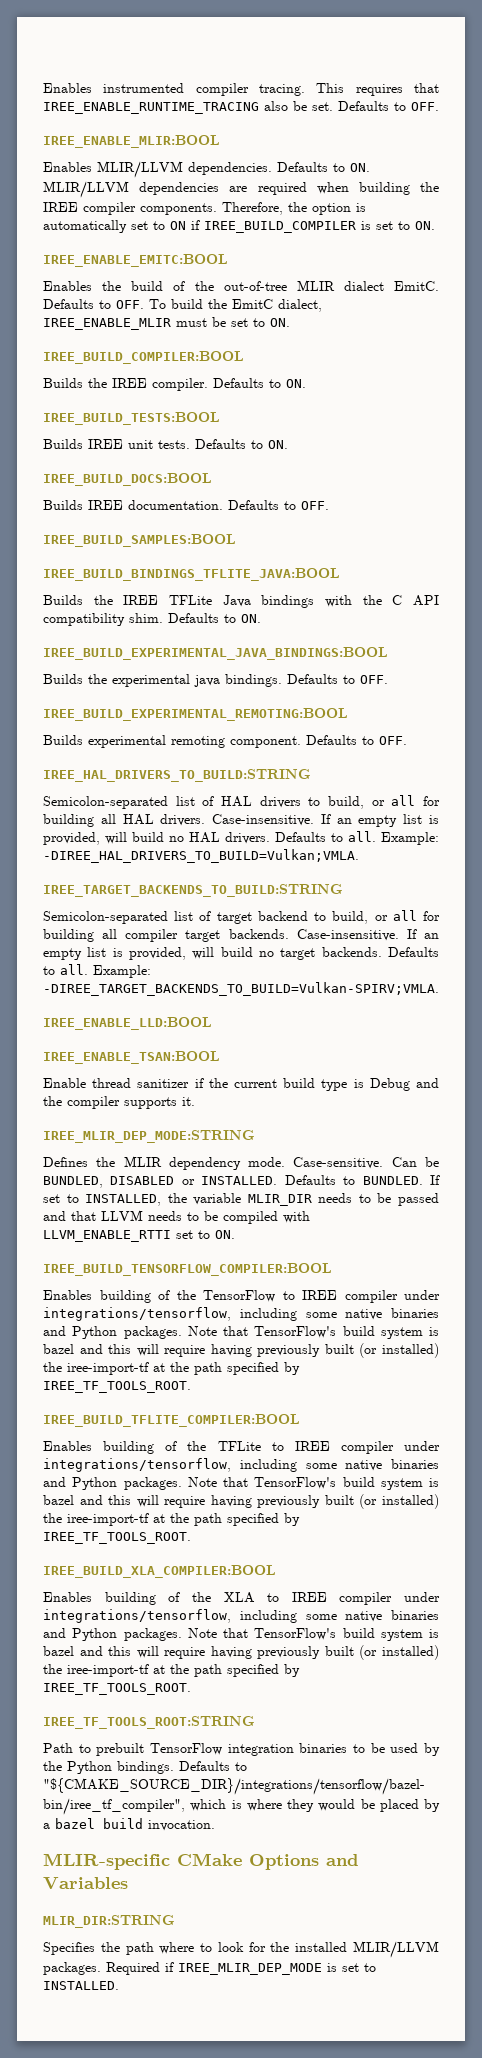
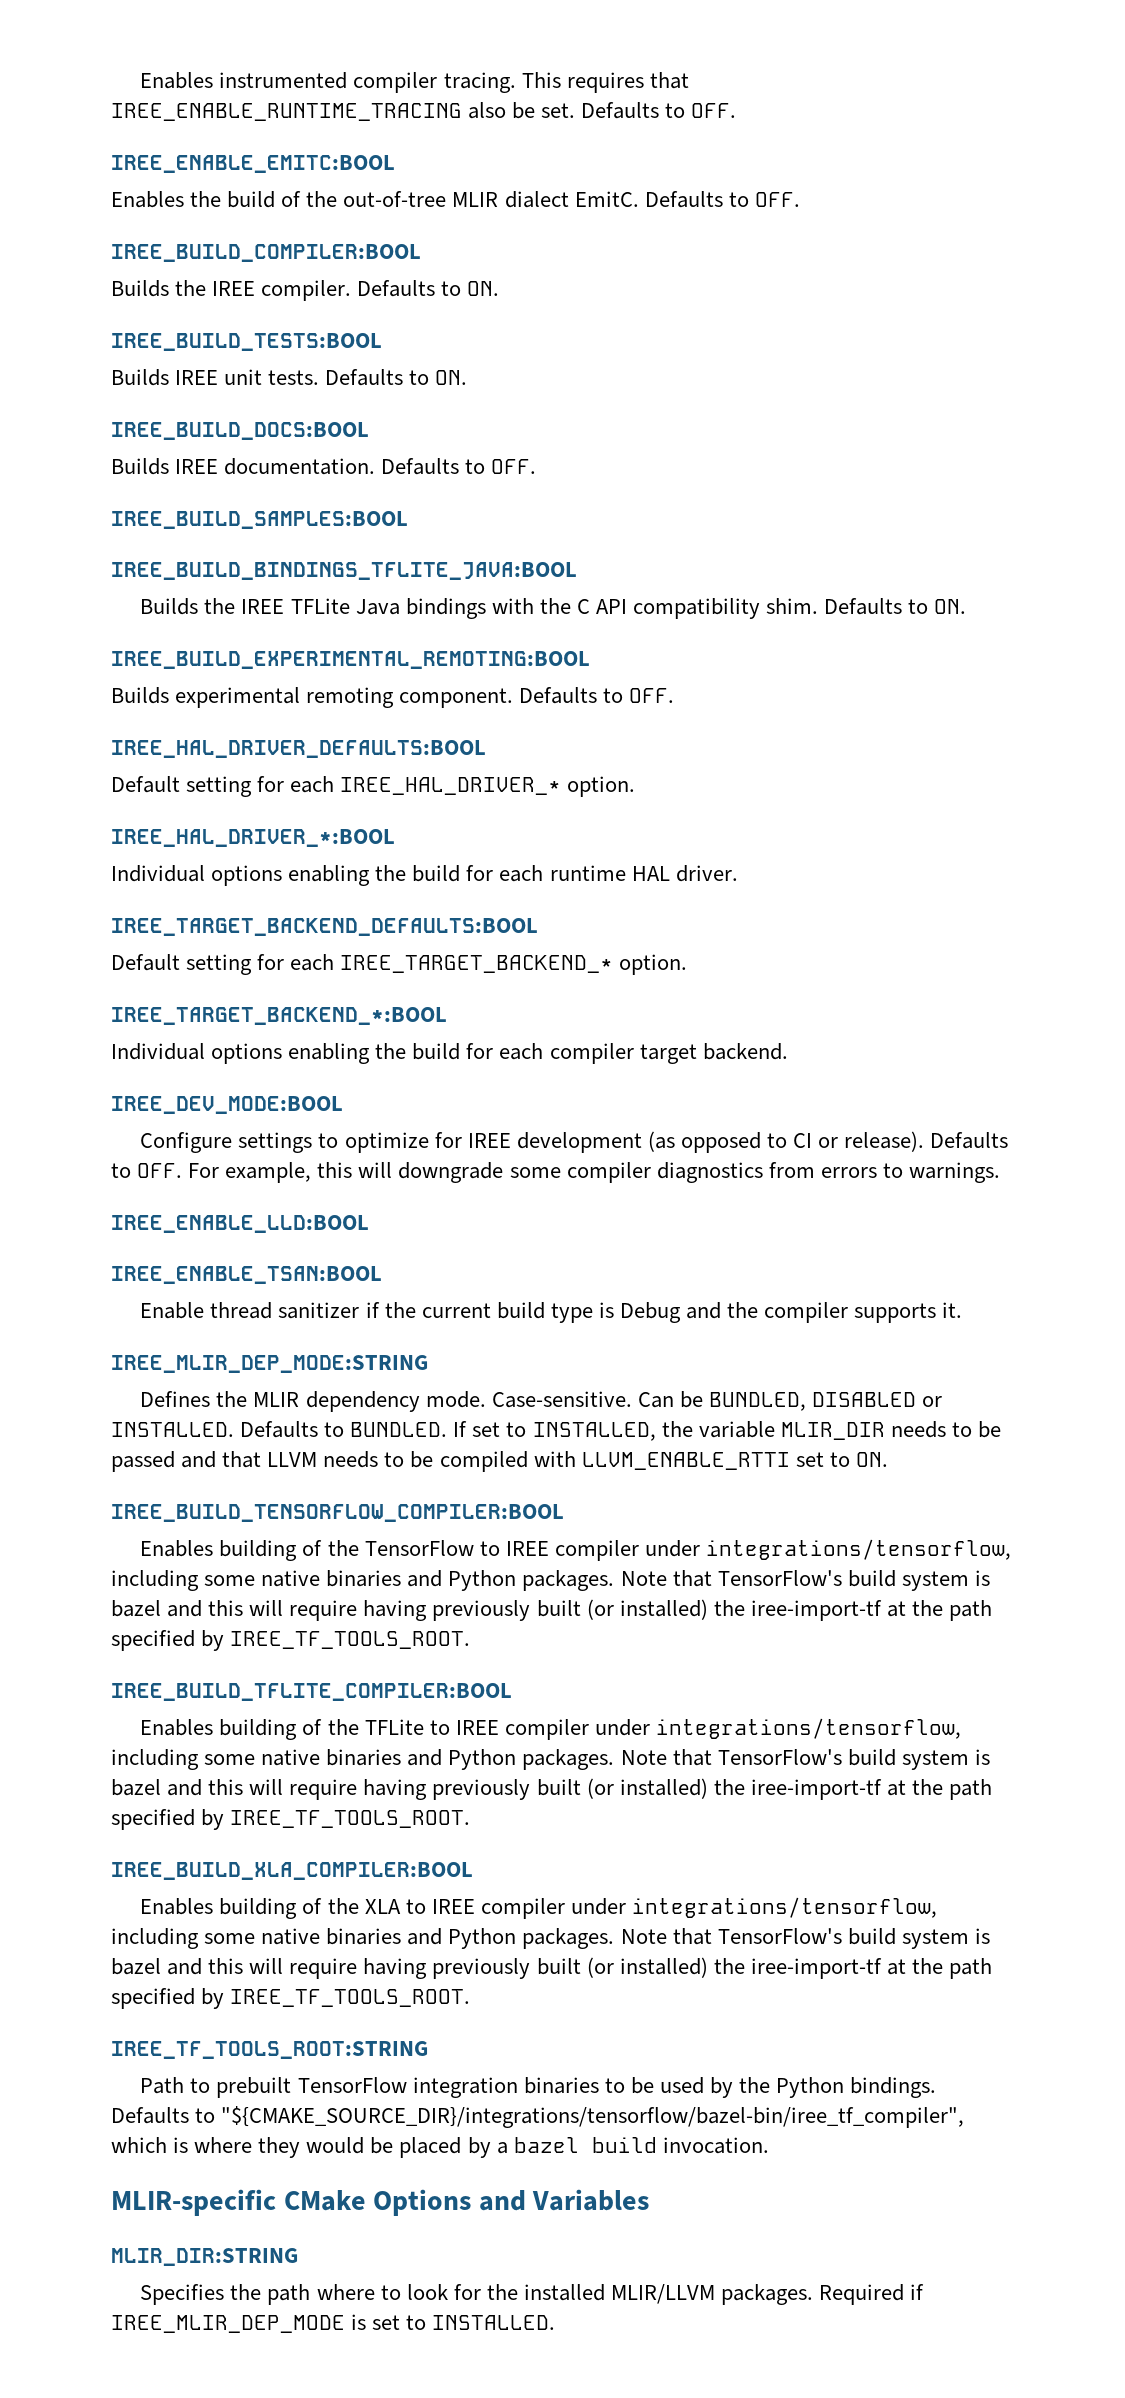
- IREE_ENABLE_MLIR:BOOL
- Enables MLIR/LLVM dependencies. Defaults to ON. MLIR/LLVM dependencies are required when building the IREE compiler components. Therefore, the option is automatically set to ON if IREE_BUILD_COMPILER is set to ON.
- Enables the build of the out-of-tree MLIR dialect EmitC. Defaults to OFF. To build the EmitC dialect, IREE_ENABLE_MLIR must be set to ON.
+ Enables the build of the out-of-tree MLIR dialect EmitC. Defaults to OFF.
- IREE_BUILD_EXPERIMENTAL_JAVA_BINDINGS:BOOL
- Builds the experimental java bindings. Defaults to OFF.
- IREE_HAL_DRIVERS_TO_BUILD:STRING
- Semicolon-separated list of HAL drivers to build, or all for building all HAL drivers. Case-insensitive. If an empty list is provided, will build no HAL drivers. Defaults to all. Example: -DIREE_HAL_DRIVERS_TO_BUILD=Vulkan;VMLA.
- IREE_TARGET_BACKENDS_TO_BUILD:STRING
- Semicolon-separated list of target backend to build, or all for building all compiler target backends. Case-insensitive. If an empty list is provided, will build no target backends. Defaults to all. Example: -DIREE_TARGET_BACKENDS_TO_BUILD=Vulkan-SPIRV;VMLA.
+ IREE_HAL_DRIVER_DEFAULTS:BOOL
+ Default setting for each IREE_HAL_DRIVER_* option.
+ IREE_HAL_DRIVER_*:BOOL
+ Individual options enabling the build for each runtime HAL driver.
+ IREE_TARGET_BACKEND_DEFAULTS:BOOL
+ Default setting for each IREE_TARGET_BACKEND_* option.
+ IREE_TARGET_BACKEND_*:BOOL
+ Individual options enabling the build for each compiler target backend.
+ IREE_DEV_MODE:BOOL
+ Configure settings to optimize for IREE development (as opposed to CI or release). Defaults to OFF. For example, this will downgrade some compiler diagnostics from errors to warnings.

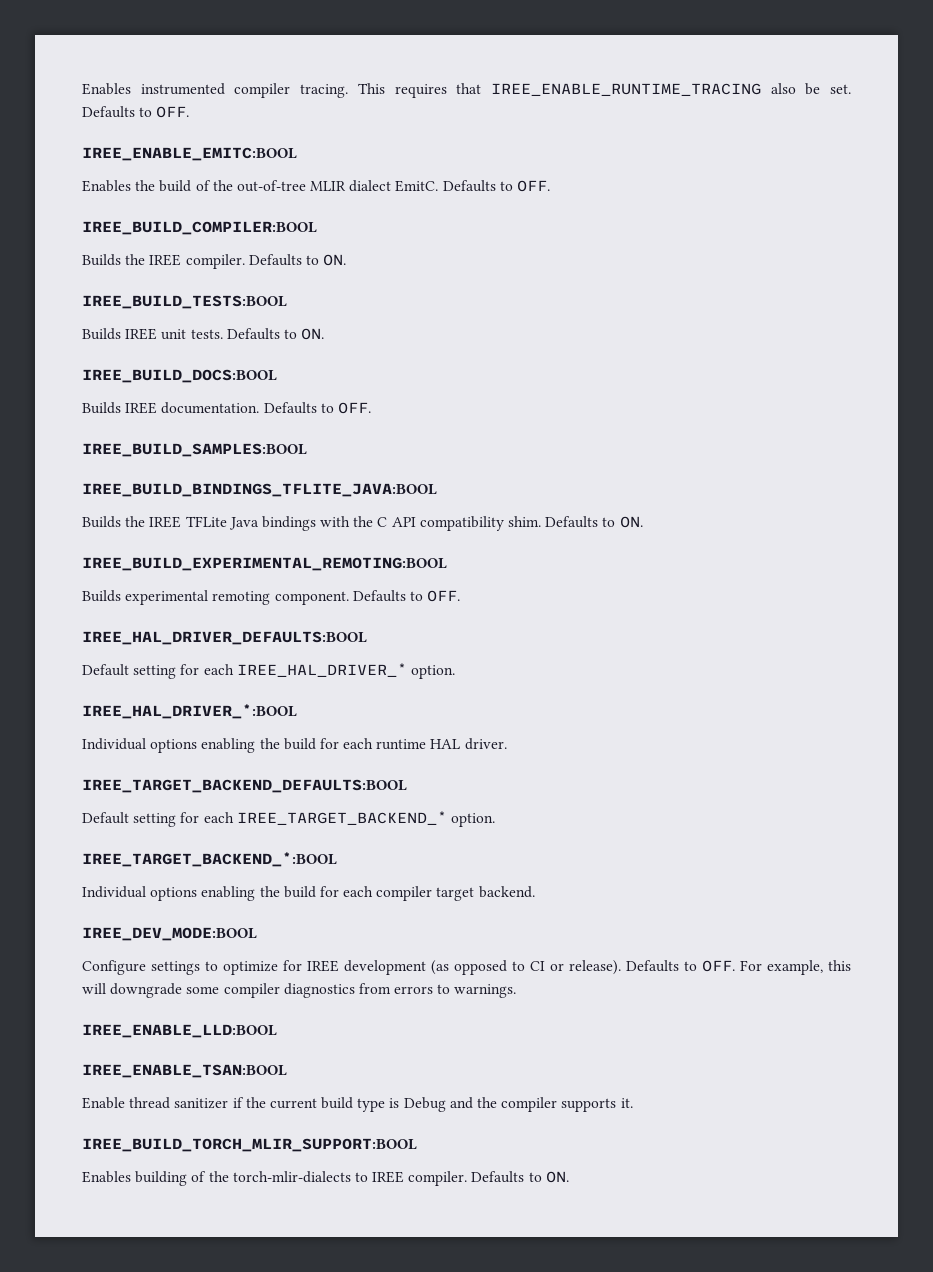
- IREE_MLIR_DEP_MODE:STRING
- Defines the MLIR dependency mode. Case-sensitive. Can be BUNDLED, DISABLED or INSTALLED. Defaults to BUNDLED. If set to INSTALLED, the variable MLIR_DIR needs to be passed and that LLVM needs to be compiled with LLVM_ENABLE_RTTI set to ON.
- IREE_BUILD_TENSORFLOW_COMPILER:BOOL
- Enables building of the TensorFlow to IREE compiler under integrations/tensorflow, including some native binaries and Python packages. Note that TensorFlow's build system is bazel and this will require having previously built (or installed) the iree-import-tf at the path specified by IREE_TF_TOOLS_ROOT.
- IREE_BUILD_TFLITE_COMPILER:BOOL
- Enables building of the TFLite to IREE compiler under integrations/tensorflow, including some native binaries and Python packages. Note that TensorFlow's build system is bazel and this will require having previously built (or installed) the iree-import-tf at the path specified by IREE_TF_TOOLS_ROOT.
- IREE_BUILD_XLA_COMPILER:BOOL
- Enables building of the XLA to IREE compiler under integrations/tensorflow, including some native binaries and Python packages. Note that TensorFlow's build system is bazel and this will require having previously built (or installed) the iree-import-tf at the path specified by IREE_TF_TOOLS_ROOT.
- IREE_TF_TOOLS_ROOT:STRING
- Path to prebuilt TensorFlow integration binaries to be used by the Python bindings. Defaults to "${CMAKE_SOURCE_DIR}/integrations/tensorflow/bazel-bin/iree_tf_compiler", which is where they would be placed by a bazel build invocation.
- MLIR-specific CMake Options and Variables
- MLIR_DIR:STRING
- Specifies the path where to look for the installed MLIR/LLVM packages. Required if IREE_MLIR_DEP_MODE is set to INSTALLED.
+ IREE_BUILD_TORCH_MLIR_SUPPORT:BOOL
+ Enables building of the torch-mlir-dialects to IREE compiler. Defaults to ON.

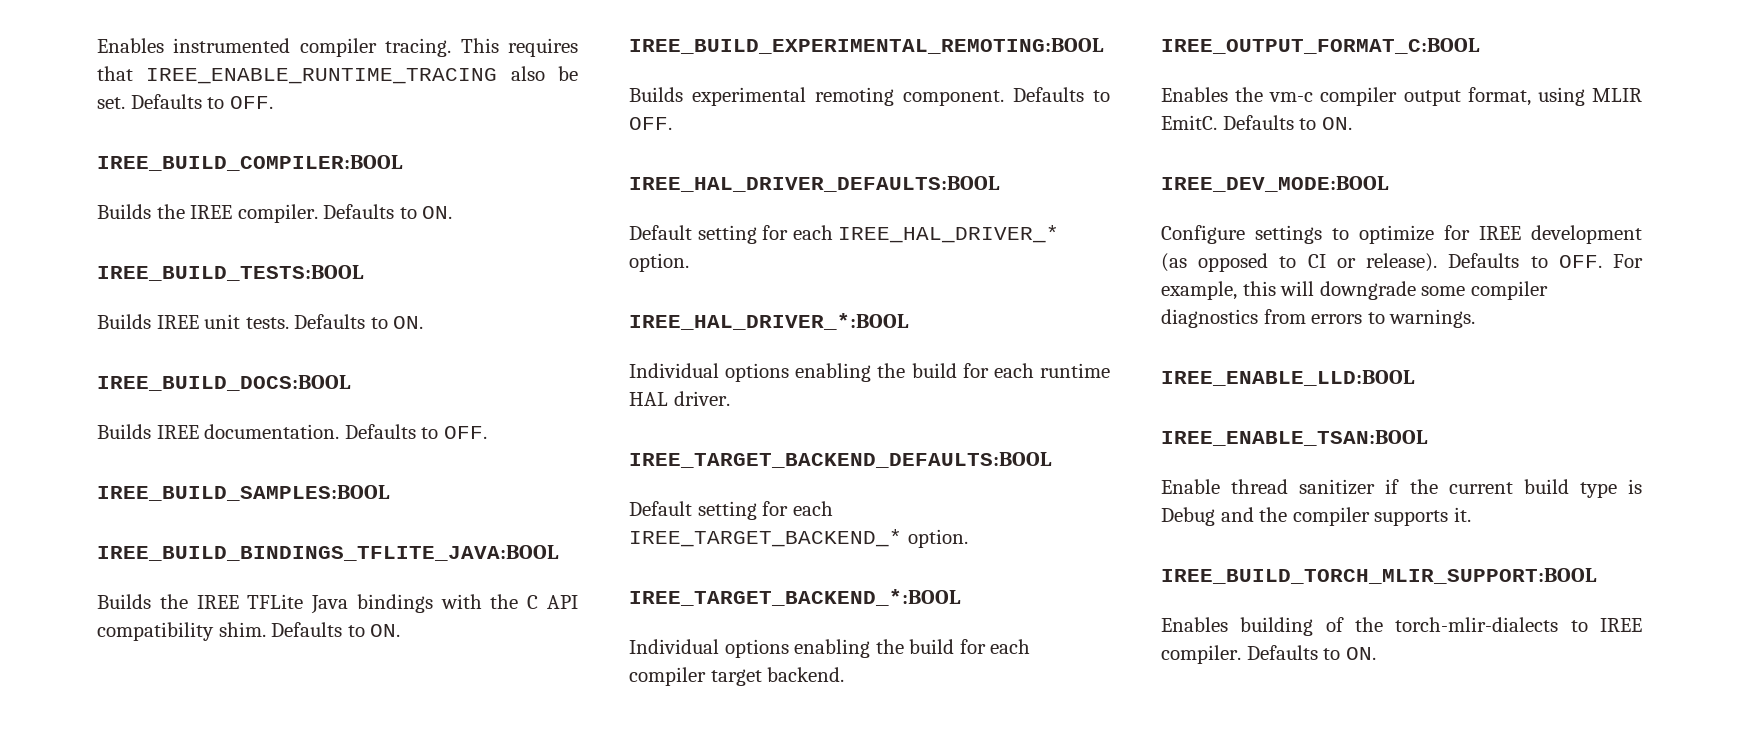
- IREE_ENABLE_EMITC:BOOL
- Enables the build of the out-of-tree MLIR dialect EmitC. Defaults to OFF.
+ IREE_OUTPUT_FORMAT_C:BOOL
+ Enables the vm-c compiler output format, using MLIR EmitC. Defaults to ON.

